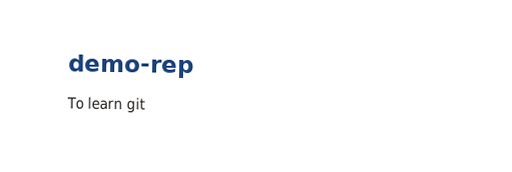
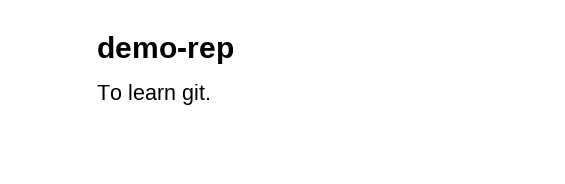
- To learn git
+ To learn git.

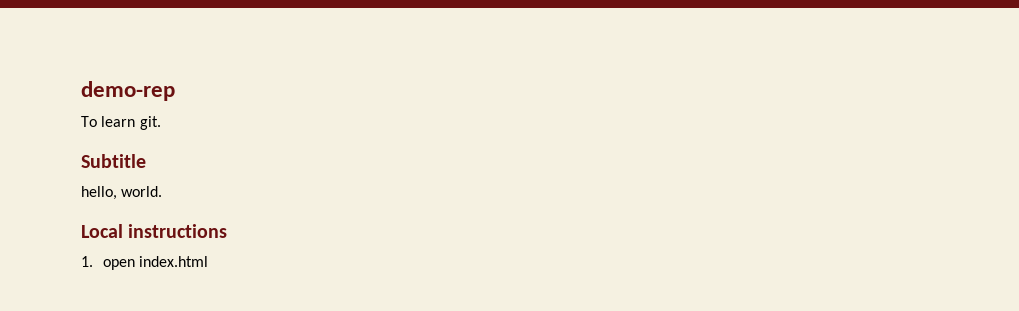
+ Subtitle
+ hello, world.
+ Local instructions
+ 1. open index.html

